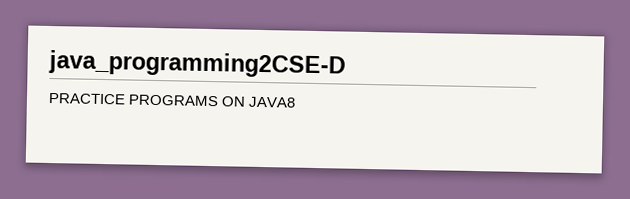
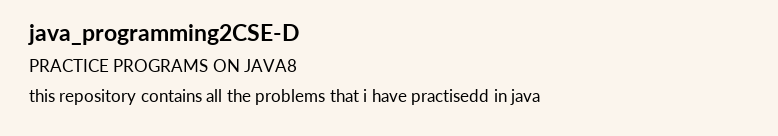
+ this repository contains all the problems that i have practisedd in java

